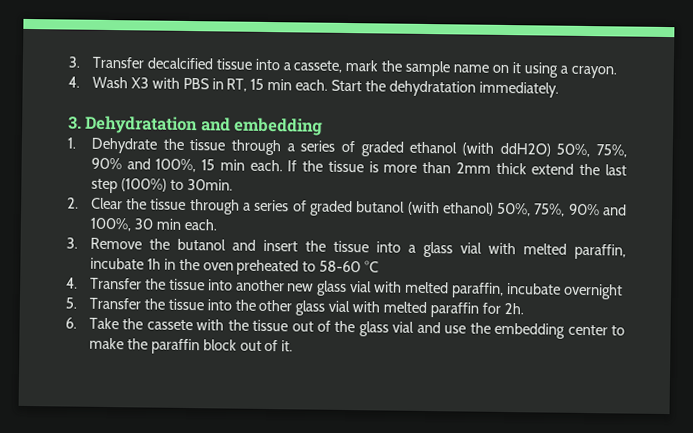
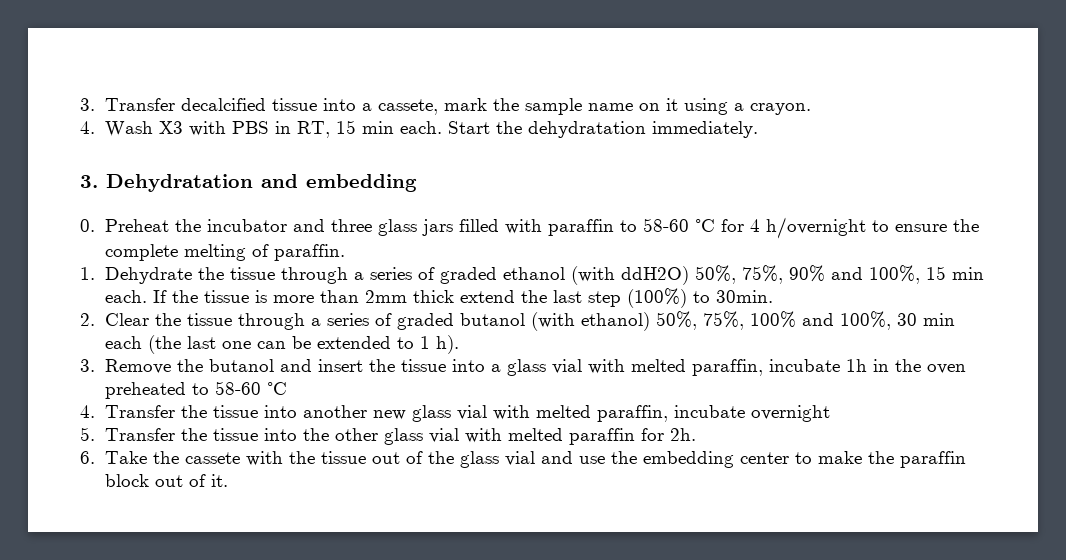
+ 0. Preheat the incubator and three glass jars filled with paraffin to 58-60 °C for 4 h/overnight to ensure the complete melting of paraffin.
- 2. Clear the tissue through a series of graded butanol (with ethanol) 50%, 75%, 90% and 100%, 30 min each.
+ 2. Clear the tissue through a series of graded butanol (with ethanol) 50%, 75%, 100% and 100%, 30 min each (the last one can be extended to 1 h).

